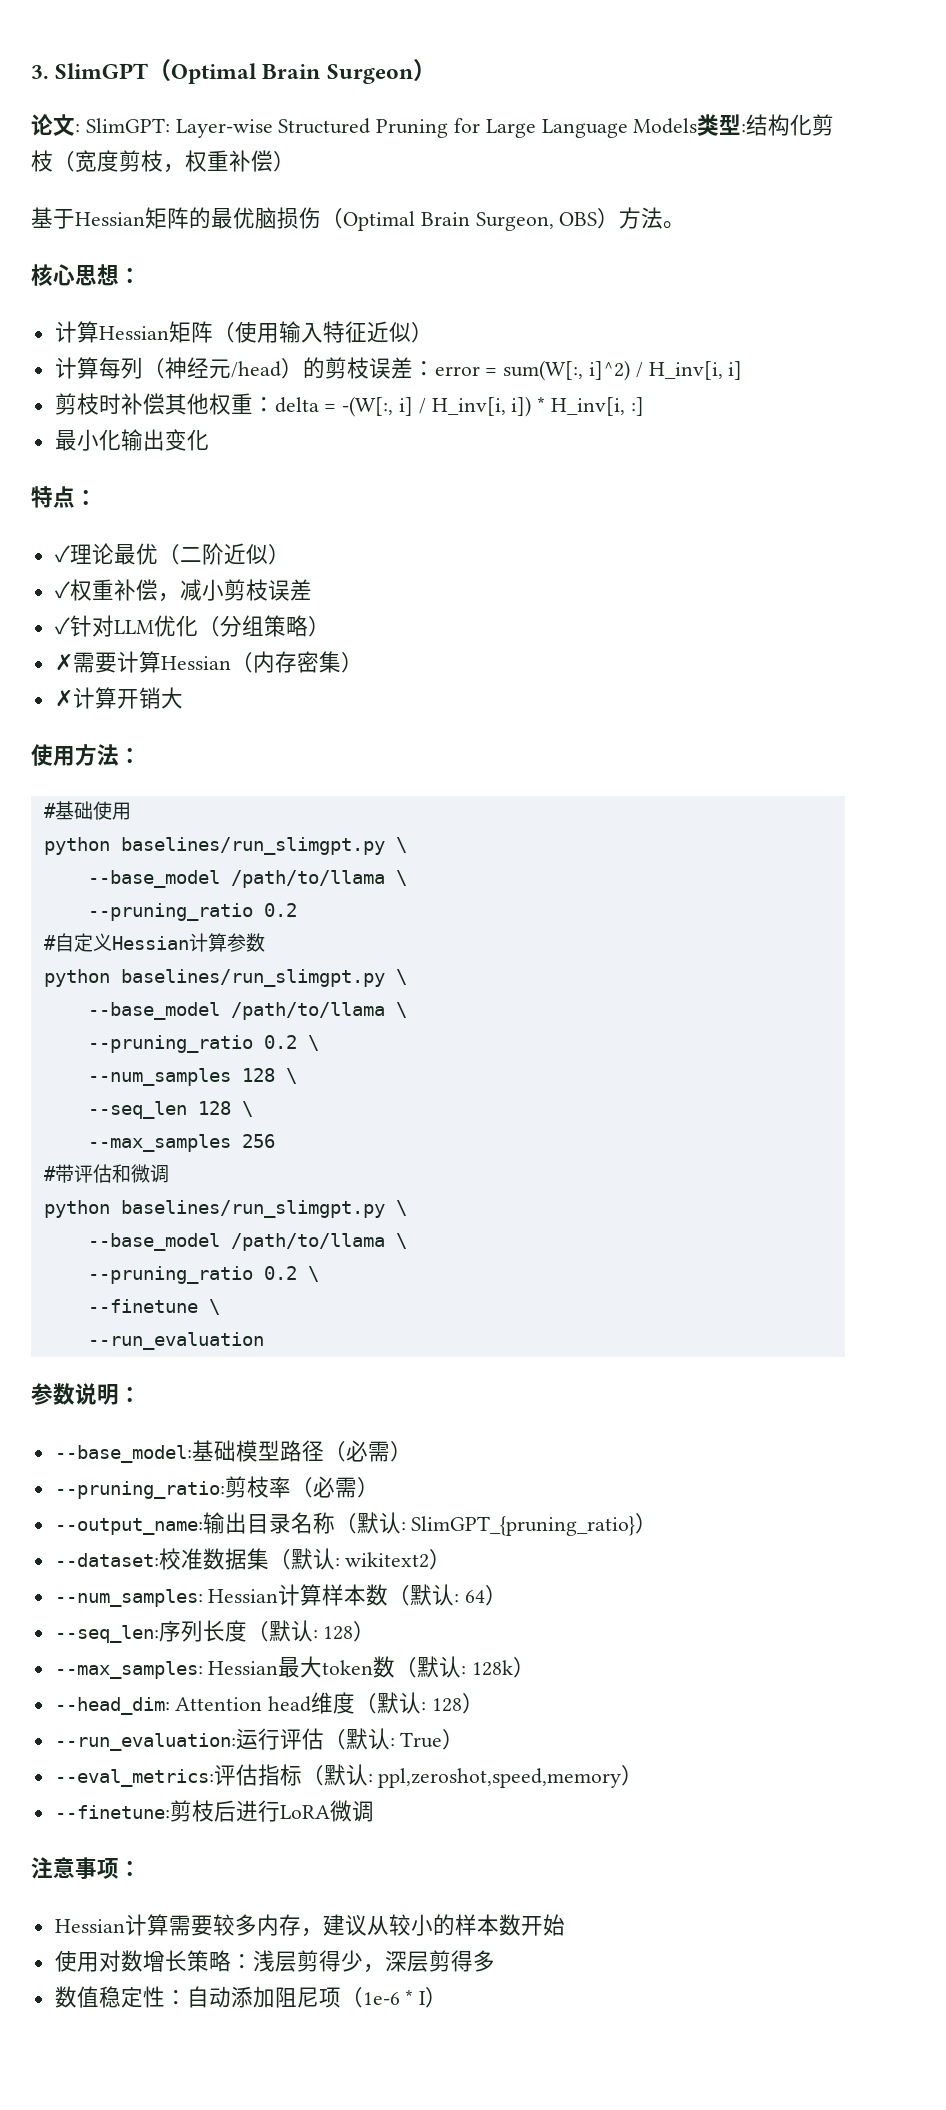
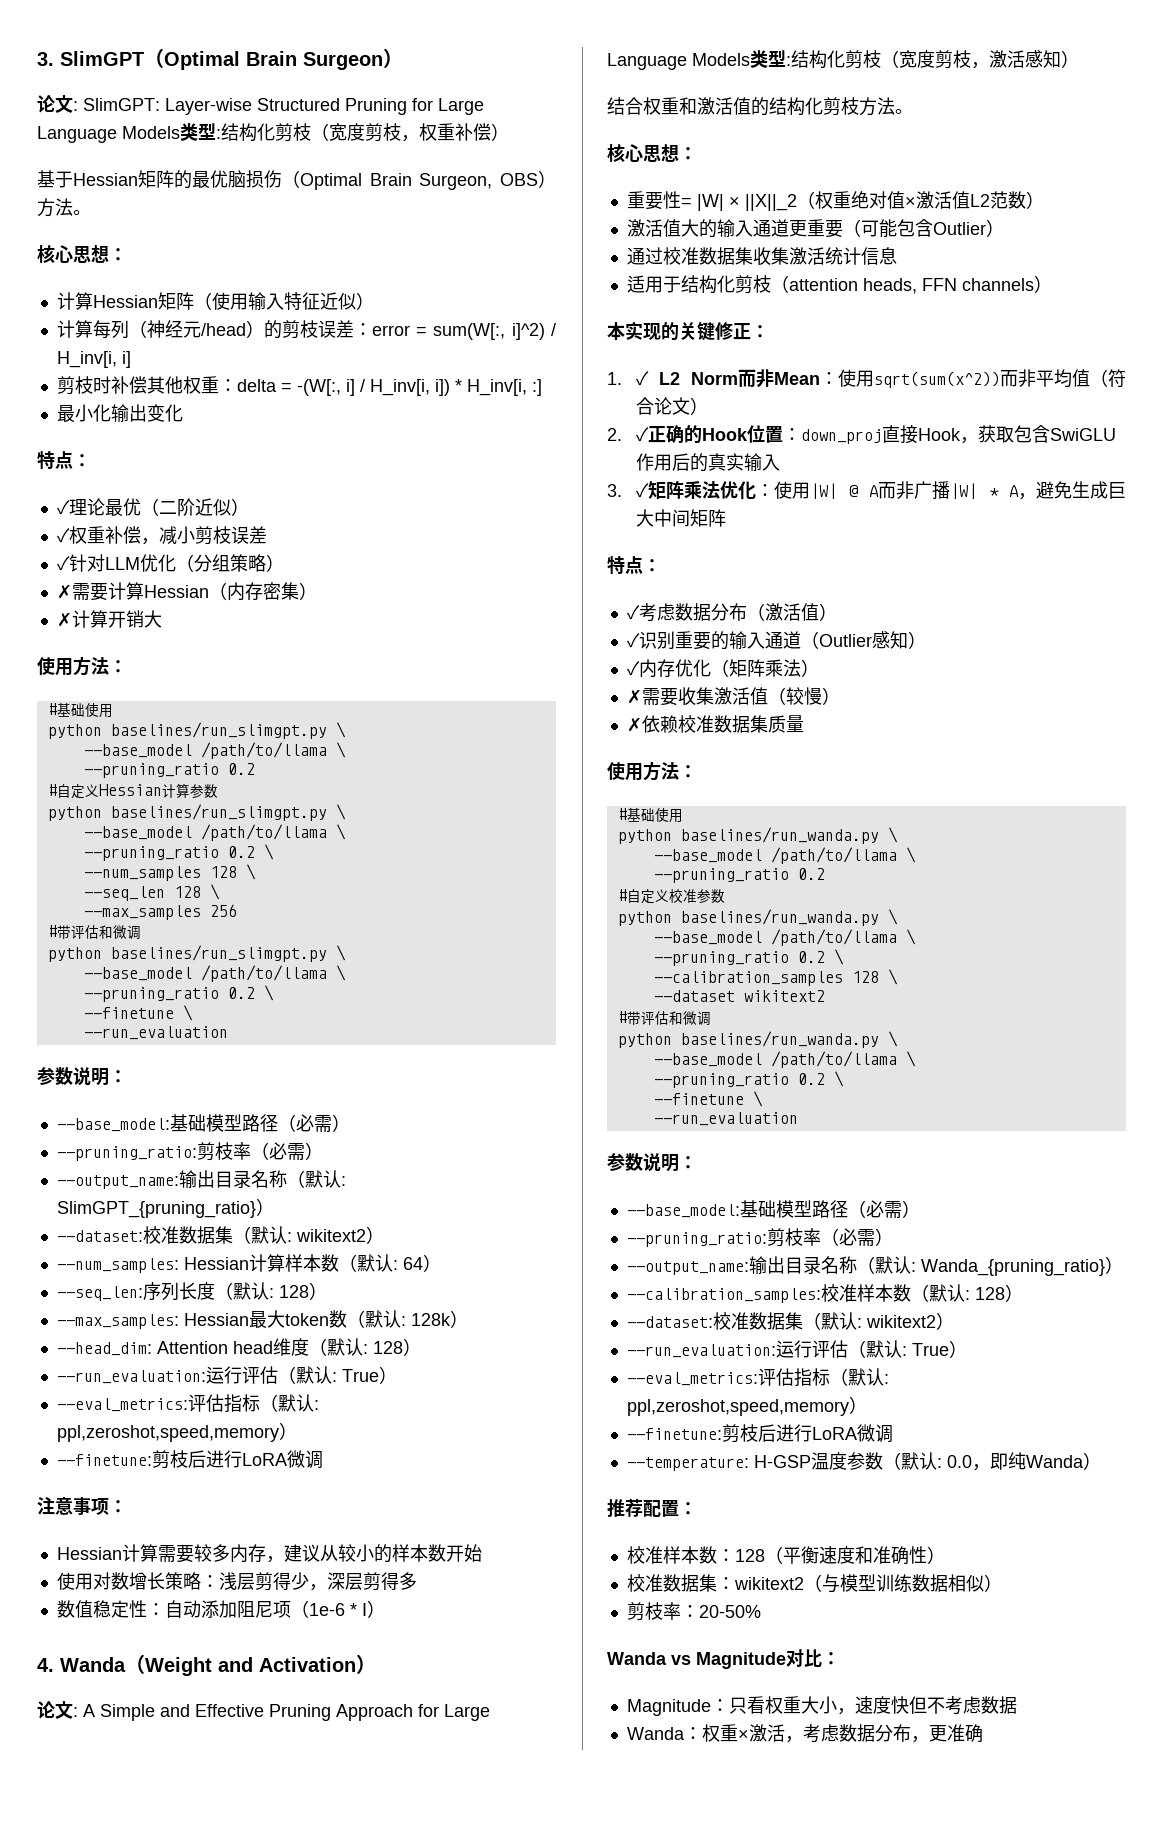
+ 4. Wanda（Weight and Activation）
+ 论文: A Simple and Effective Pruning Approach for Large Language Models类型:结构化剪枝（宽度剪枝，激活感知）
+ 结合权重和激活值的结构化剪枝方法。
+ 核心思想：
+ 重要性= |W| × ||X||_2（权重绝对值×激活值L2范数）
+ 激活值大的输入通道更重要（可能包含Outlier）
+ 通过校准数据集收集激活统计信息
+ 适用于结构化剪枝（attention heads, FFN channels）
+ 本实现的关键修正：
+ 1. ✓ L2 Norm而非Mean：使用sqrt(sum(x^2))而非平均值（符合论文）
+ 2. ✓正确的Hook位置：down_proj直接Hook，获取包含SwiGLU作用后的真实输入
+ 3. ✓矩阵乘法优化：使用|W| @ A而非广播|W| * A，避免生成巨大中间矩阵
+ 特点：
+ ✓考虑数据分布（激活值）
+ ✓识别重要的输入通道（Outlier感知）
+ ✓内存优化（矩阵乘法）
+ ✗需要收集激活值（较慢）
+ ✗依赖校准数据集质量
+ 使用方法：
+ #基础使用
+ python baselines/run_wanda.py \
+ --base_model /path/to/llama \
+ --pruning_ratio 0.2
+ #自定义校准参数
+ python baselines/run_wanda.py \
+ --base_model /path/to/llama \
+ --pruning_ratio 0.2 \
+ --calibration_samples 128 \
+ --dataset wikitext2
+ #带评估和微调
+ python baselines/run_wanda.py \
+ --base_model /path/to/llama \
+ --pruning_ratio 0.2 \
+ --finetune \
+ --run_evaluation
+ 参数说明：
+ --base_model:基础模型路径（必需）
+ --pruning_ratio:剪枝率（必需）
+ --output_name:输出目录名称（默认: Wanda_{pruning_ratio}）
+ --calibration_samples:校准样本数（默认: 128）
+ --dataset:校准数据集（默认: wikitext2）
+ --run_evaluation:运行评估（默认: True）
+ --eval_metrics:评估指标（默认: ppl,zeroshot,speed,memory）
+ --finetune:剪枝后进行LoRA微调
+ --temperature: H-GSP温度参数（默认: 0.0，即纯Wanda）
+ 推荐配置：
+ 校准样本数：128（平衡速度和准确性）
+ 校准数据集：wikitext2（与模型训练数据相似）
+ 剪枝率：20-50%
+ Wanda vs Magnitude对比：
+ Magnitude：只看权重大小，速度快但不考虑数据
+ Wanda：权重×激活，考虑数据分布，更准确

